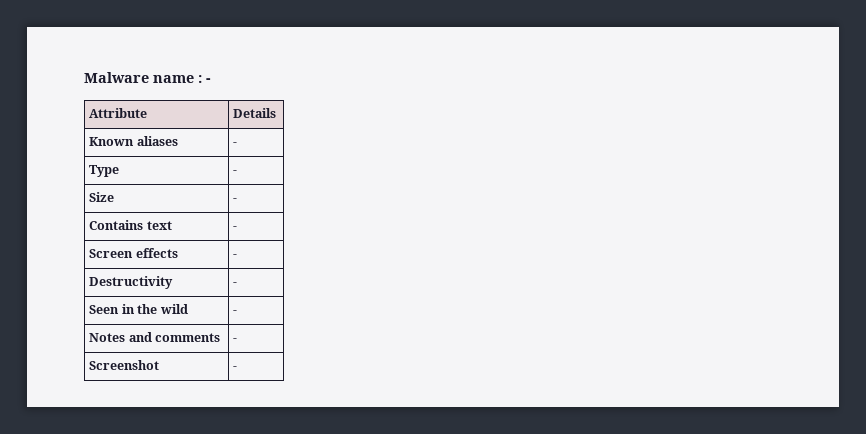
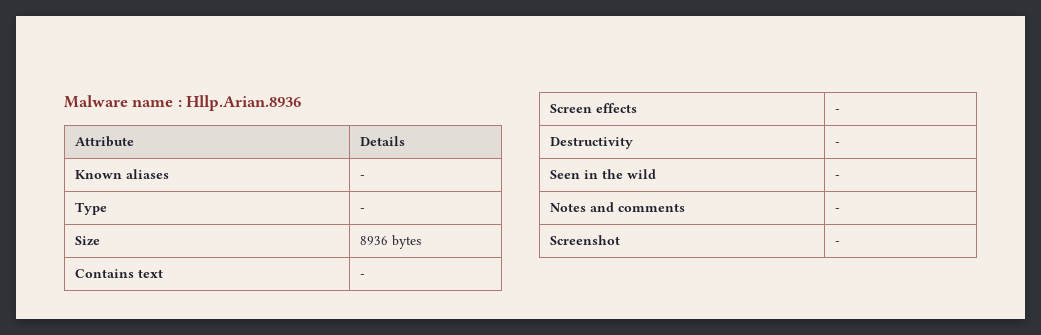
- Malware name : -
+ Malware name : Hllp.Arian.8936
- Size | -
+ Size | 8936 bytes

